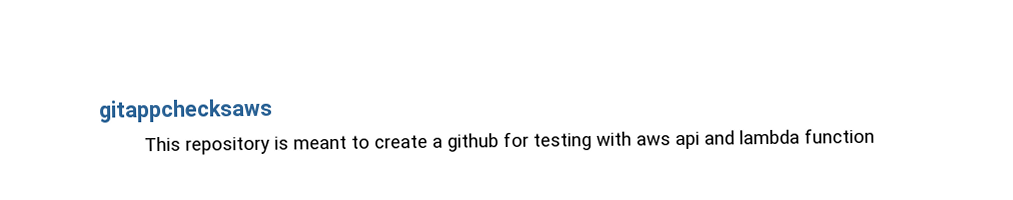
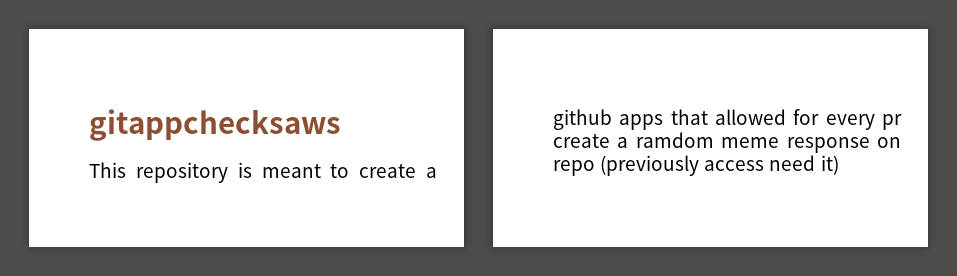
- This repository is meant to create a github for testing with aws api and lambda function
+ This repository is meant to create a github apps that allowed for every pr create a ramdom meme response on repo (previously access need it)

